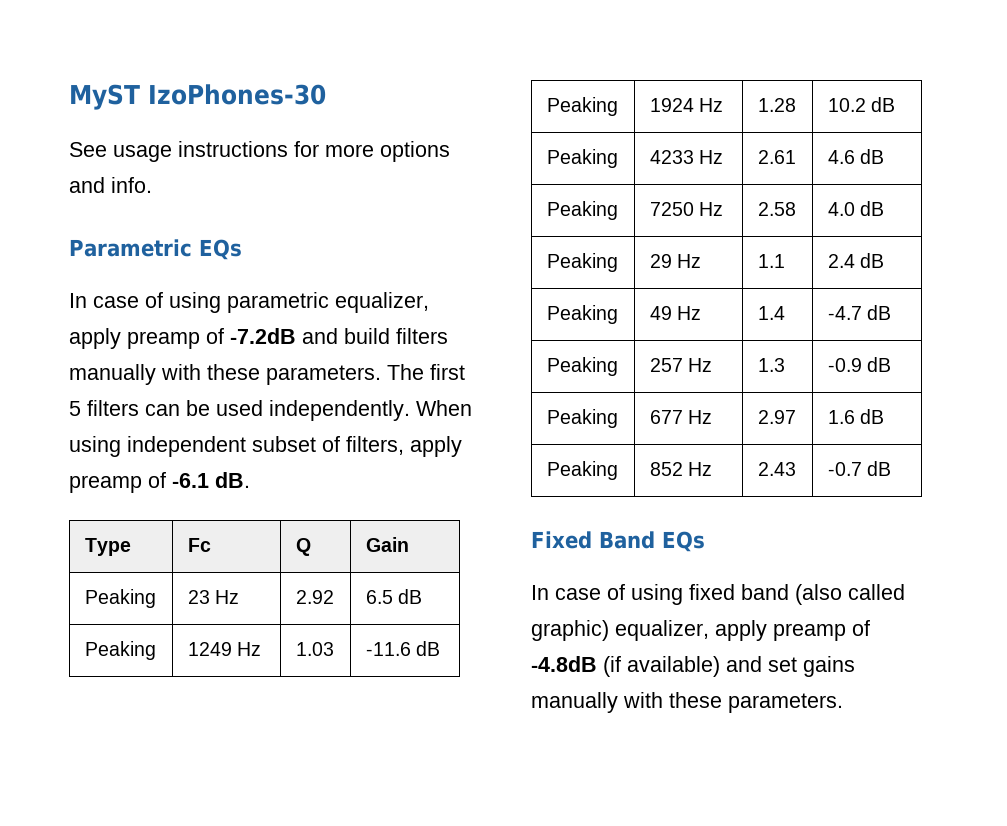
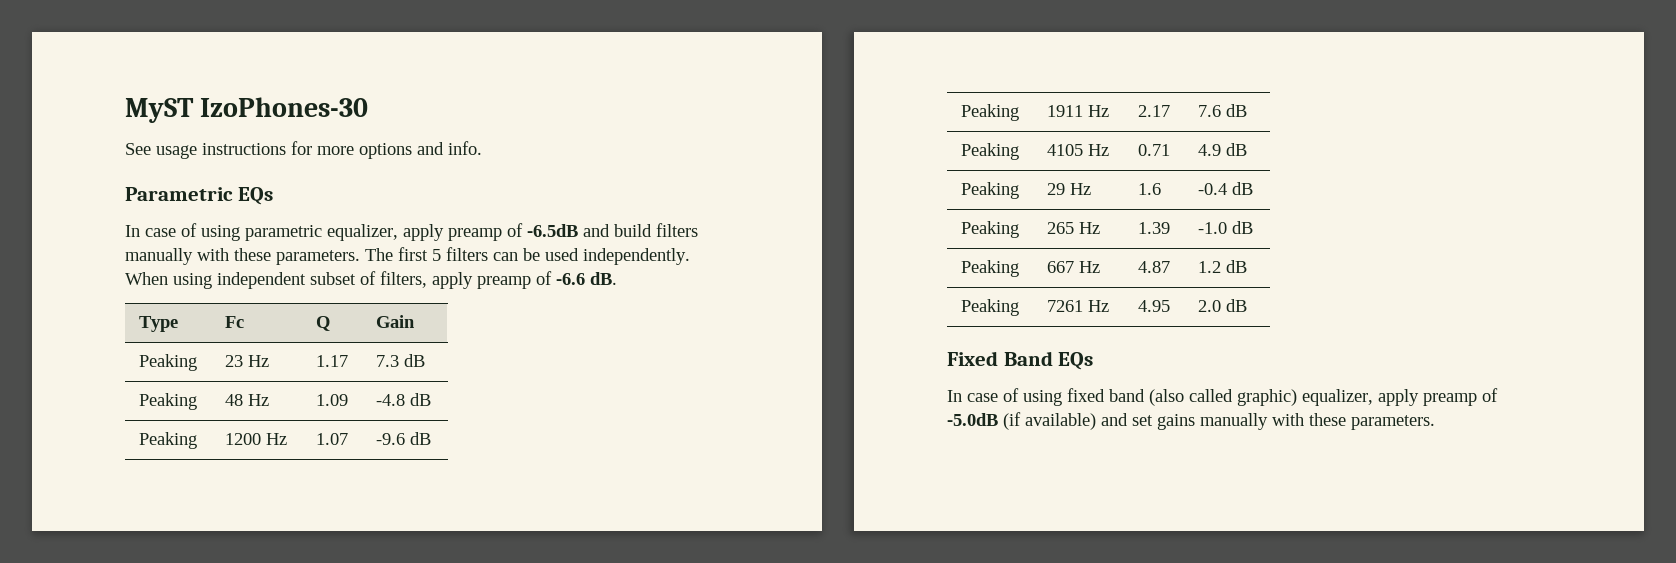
- In case of using parametric equalizer, apply preamp of -7.2dB and build filters manually with these parameters.
+ In case of using parametric equalizer, apply preamp of -6.5dB and build filters manually with these parameters.
- When using independent subset of filters, apply preamp of -6.1 dB.
+ When using independent subset of filters, apply preamp of -6.6 dB.
- Peaking | 23 Hz | 2.92 | 6.5 dB
- Peaking | 1249 Hz | 1.03 | -11.6 dB
- Peaking | 1924 Hz | 1.28 | 10.2 dB
- Peaking | 4233 Hz | 2.61 | 4.6 dB
- Peaking | 7250 Hz | 2.58 | 4.0 dB
+ Peaking | 23 Hz | 1.17 | 7.3 dB
+ Peaking | 48 Hz | 1.09 | -4.8 dB
+ Peaking | 1200 Hz | 1.07 | -9.6 dB
+ Peaking | 1911 Hz | 2.17 | 7.6 dB
+ Peaking | 4105 Hz | 0.71 | 4.9 dB
- Peaking | 29 Hz | 1.1 | 2.4 dB
- Peaking | 49 Hz | 1.4 | -4.7 dB
- Peaking | 257 Hz | 1.3 | -0.9 dB
- Peaking | 677 Hz | 2.97 | 1.6 dB
- Peaking | 852 Hz | 2.43 | -0.7 dB
+ Peaking | 29 Hz | 1.6 | -0.4 dB
+ Peaking | 265 Hz | 1.39 | -1.0 dB
+ Peaking | 667 Hz | 4.87 | 1.2 dB
+ Peaking | 7261 Hz | 4.95 | 2.0 dB
- In case of using fixed band (also called graphic) equalizer, apply preamp of -4.8dB (if available) and set gains manually with these parameters.
+ In case of using fixed band (also called graphic) equalizer, apply preamp of -5.0dB (if available) and set gains manually with these parameters.

